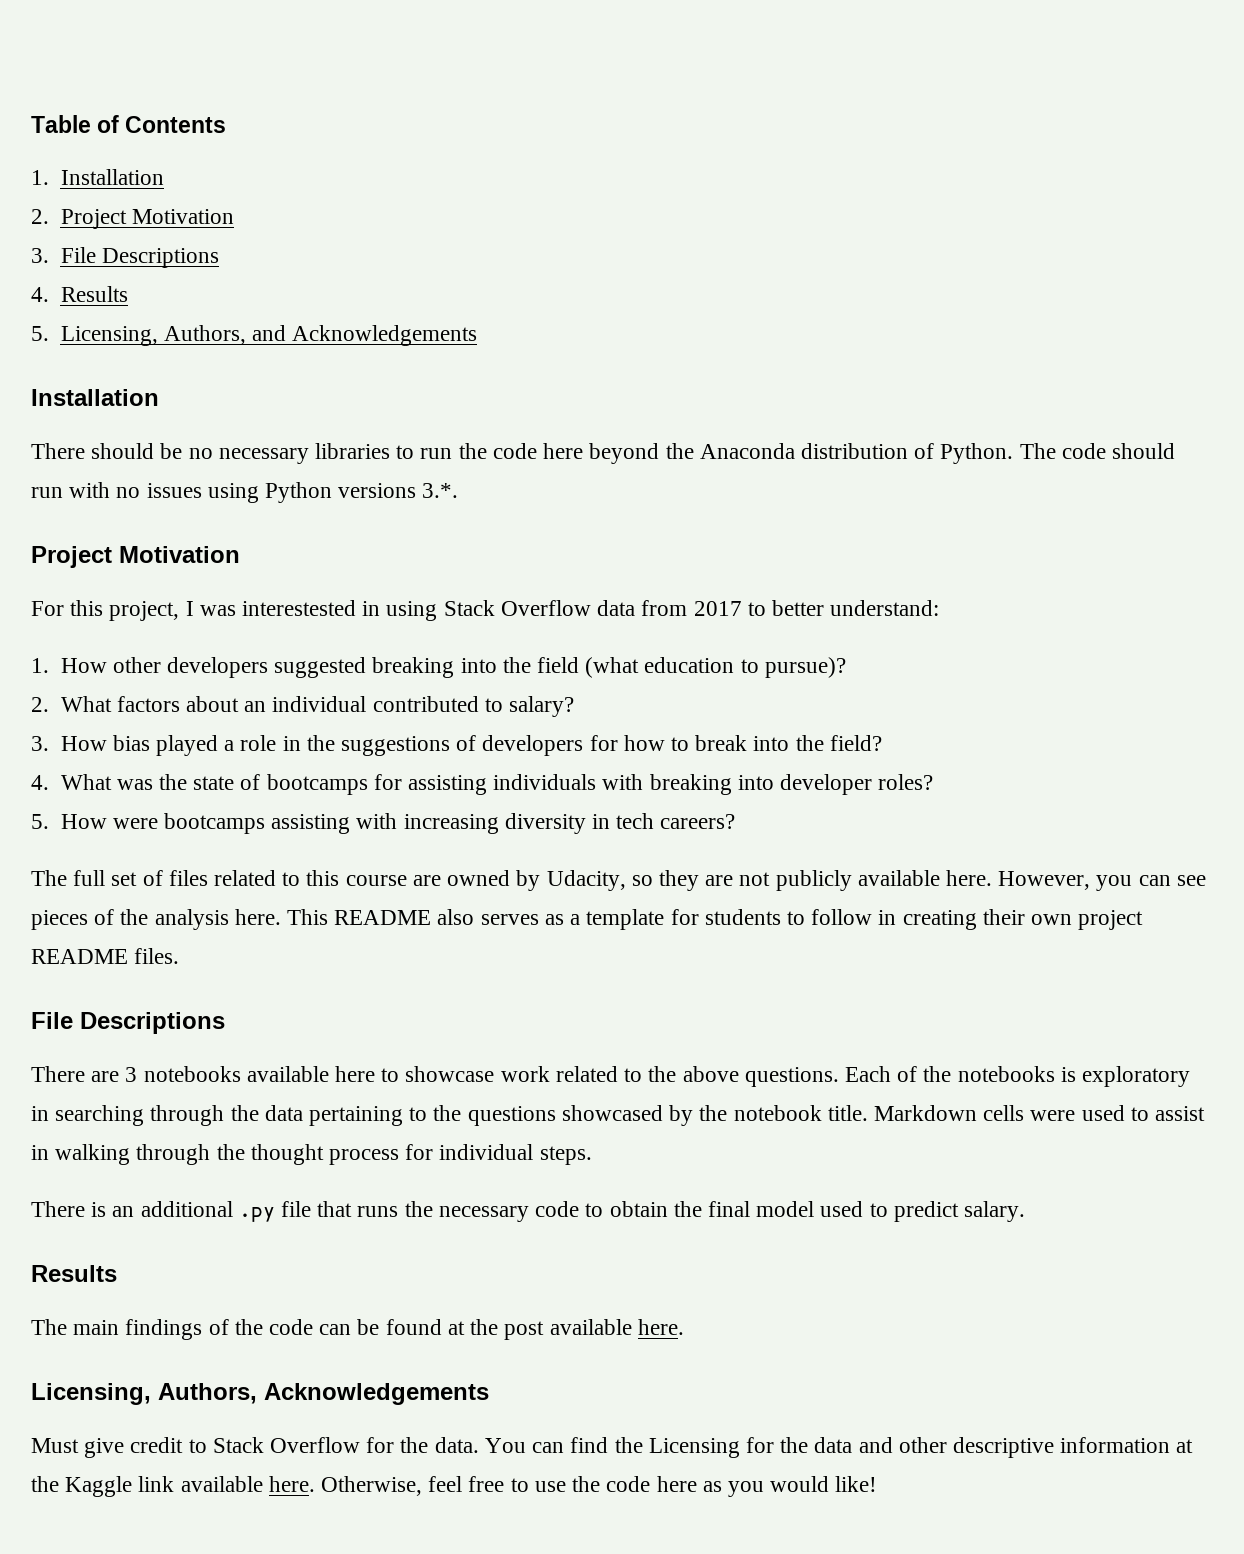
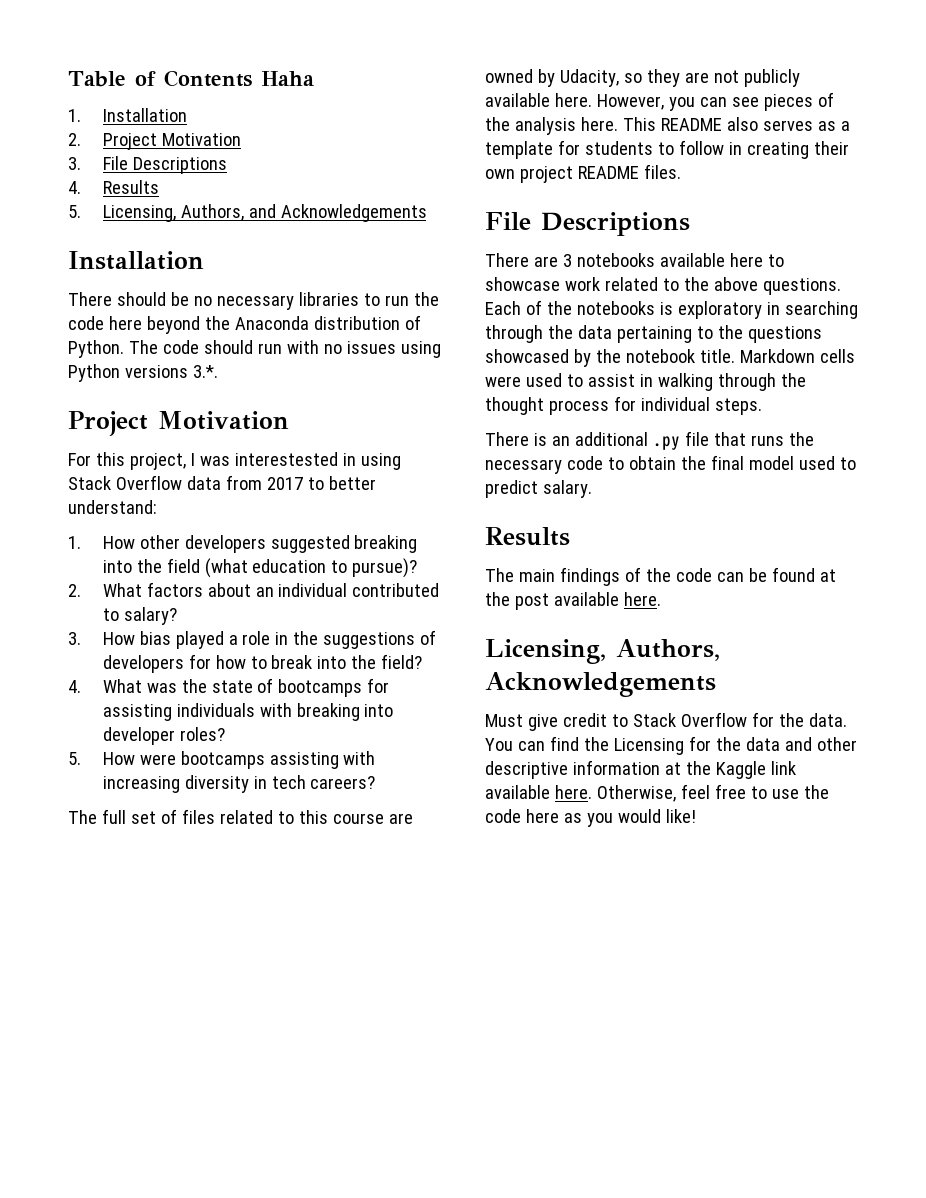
- Table of Contents
+ Table of Contents Haha

